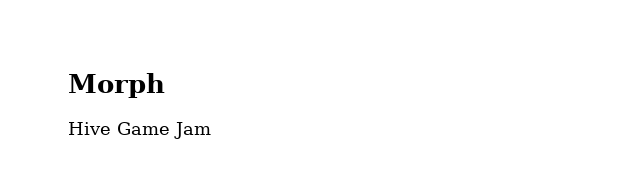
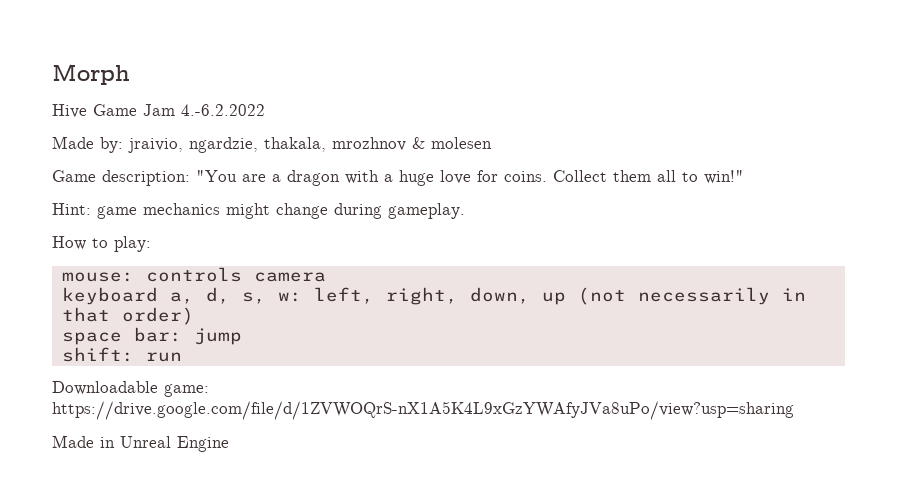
- Hive Game Jam
+ Hive Game Jam 4.-6.2.2022
+ Made by: jraivio, ngardzie, thakala, mrozhnov & molesen
+ Game description: "You are a dragon with a huge love for coins. Collect them all to win!"
+ Hint: game mechanics might change during gameplay.
+ How to play:
+ mouse: controls camera
+ keyboard a, d, s, w: left, right, down, up (not necessarily in that order)
+ space bar: jump
+ shift: run
+ Downloadable game: https://drive.google.com/file/d/1ZVWOQrS-nX1A5K4L9xGzYWAfyJVa8uPo/view?usp=sharing
+ Made in Unreal Engine

